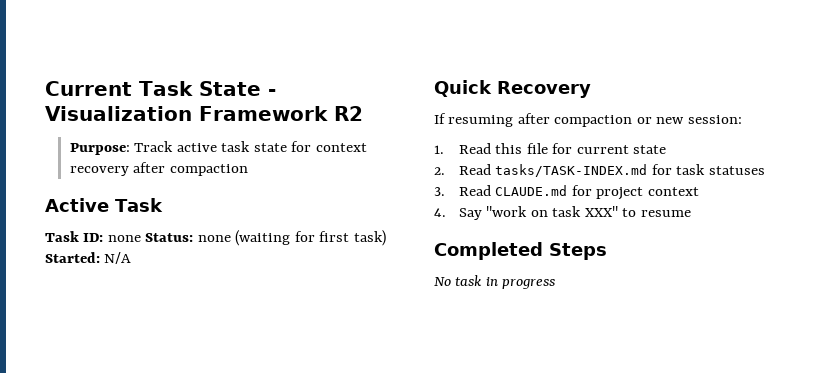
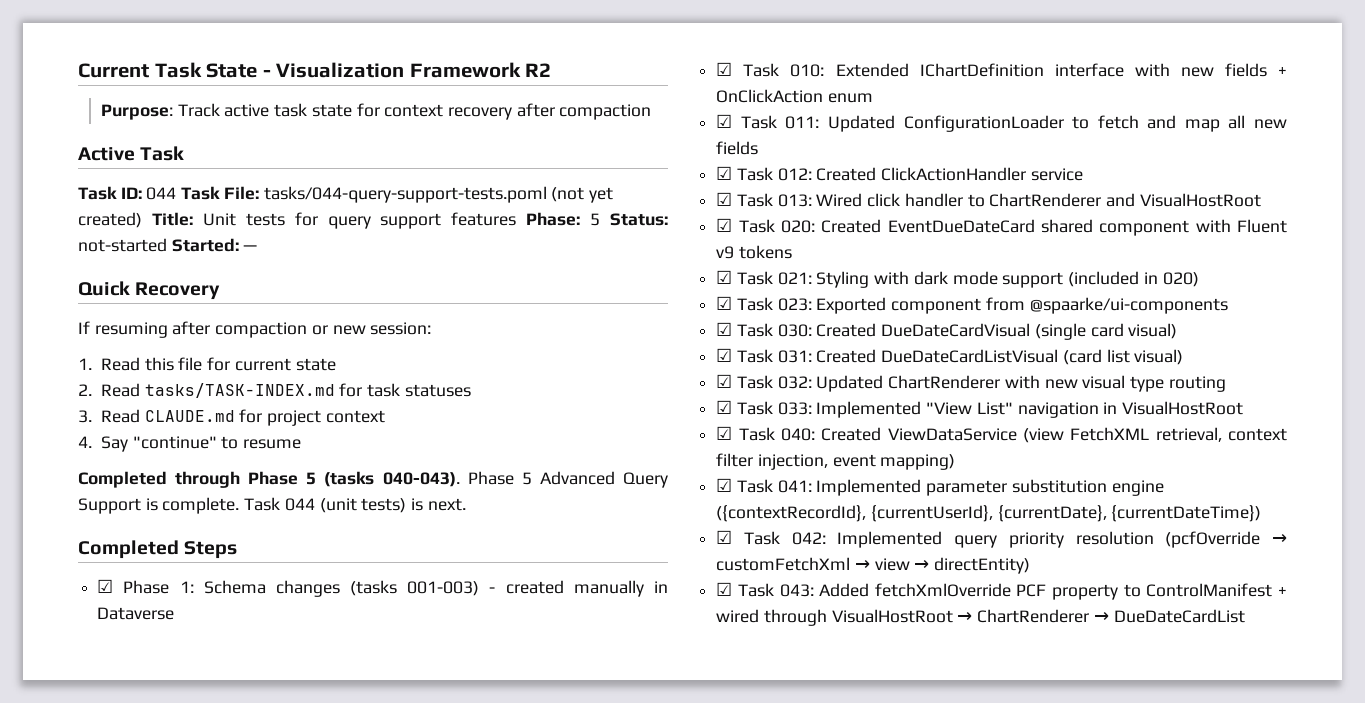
- Task ID: none Status: none (waiting for first task) Started: N/A
+ Task ID: 044 Task File: tasks/044-query-support-tests.poml (not yet created) Title: Unit tests for query support features Phase: 5 Status: not-started Started: —
- 4. Say "work on task XXX" to resume
+ 4. Say "continue" to resume
+ Completed through Phase 5 (tasks 040-043). Phase 5 Advanced Query Support is complete. Task 044 (unit tests) is next.
  Completed Steps
- No task in progress
+ ☑ Phase 1: Schema changes (tasks 001-003) - created manually in Dataverse
+ ☑ Task 010: Extended IChartDefinition interface with new fields + OnClickAction enum
+ ☑ Task 011: Updated ConfigurationLoader to fetch and map all new fields
+ ☑ Task 012: Created ClickActionHandler service
+ ☑ Task 013: Wired click handler to ChartRenderer and VisualHostRoot
+ ☑ Task 020: Created EventDueDateCard shared component with Fluent v9 tokens
+ ☑ Task 021: Styling with dark mode support (included in 020)
+ ☑ Task 023: Exported component from @spaarke/ui-components
+ ☑ Task 030: Created DueDateCardVisual (single card visual)
+ ☑ Task 031: Created DueDateCardListVisual (card list visual)
+ ☑ Task 032: Updated ChartRenderer with new visual type routing
+ ☑ Task 033: Implemented "View List" navigation in VisualHostRoot
+ ☑ Task 040: Created ViewDataService (view FetchXML retrieval, context filter injection, event mapping)
+ ☑ Task 041: Implemented parameter substitution engine ({contextRecordId}, {currentUserId}, {currentDate}, {currentDateTime})
+ ☑ Task 042: Implemented query priority resolution (pcfOverride → customFetchXml → view → directEntity)
+ ☑ Task 043: Added fetchXmlOverride PCF property to ControlManifest + wired through VisualHostRoot → ChartRenderer → DueDateCardList

